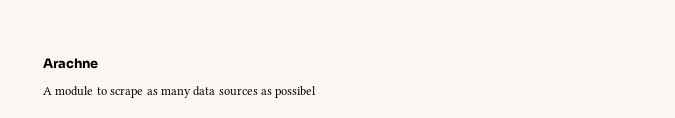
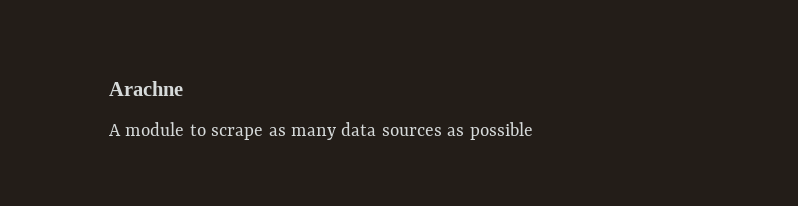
- A module to scrape as many data sources as possibel
+ A module to scrape as many data sources as possible

